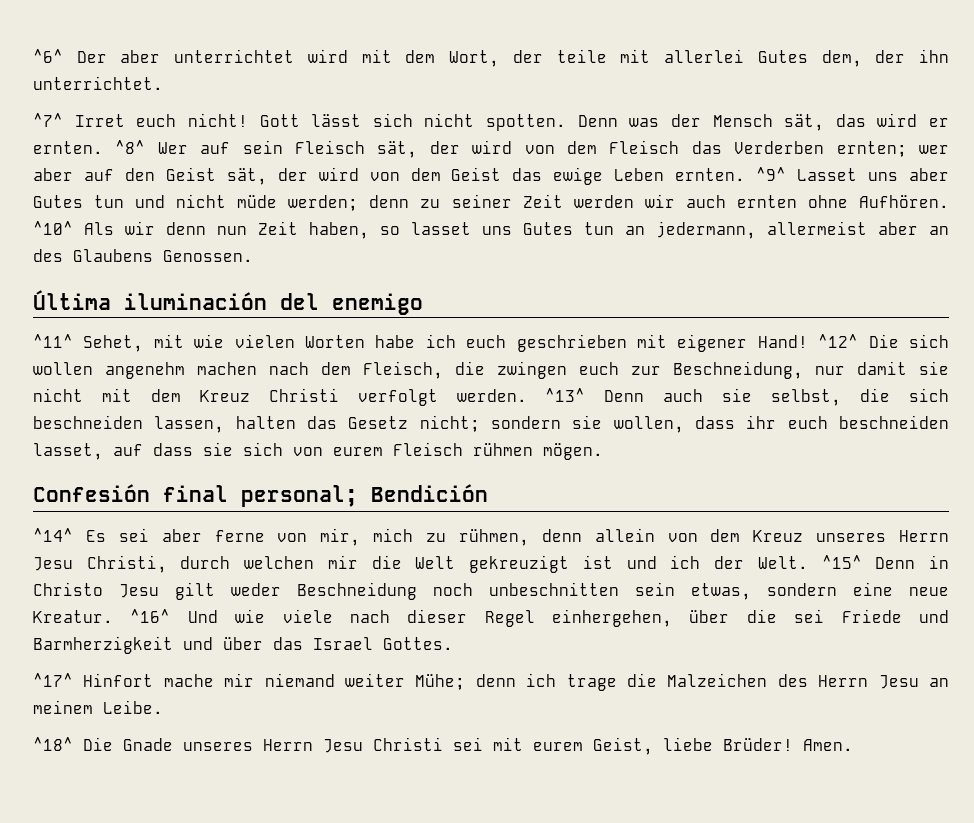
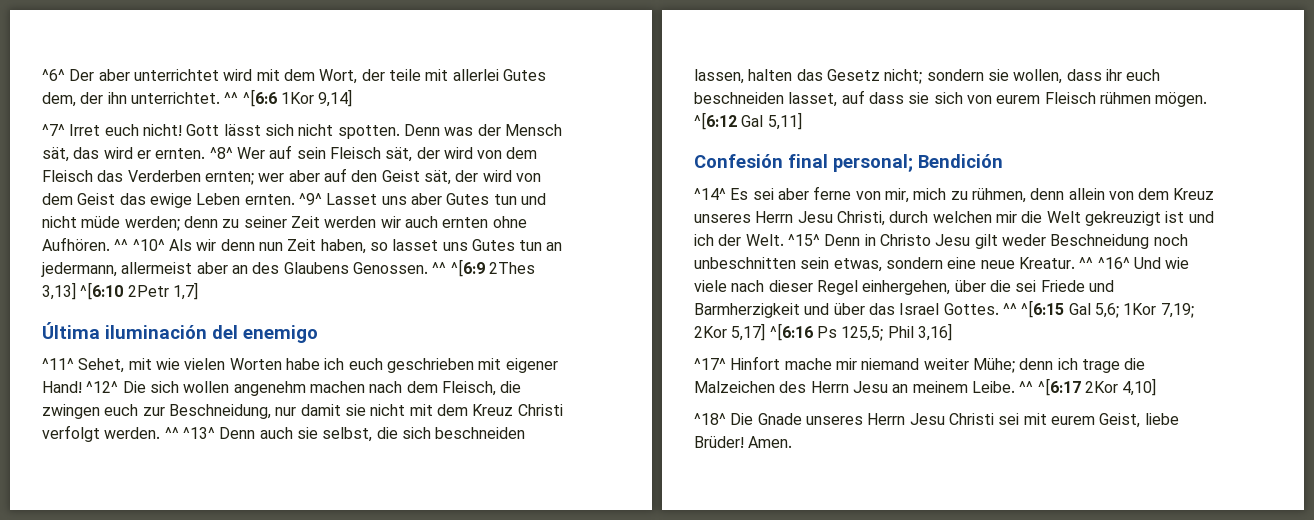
+ ^^ ^[6:6 1Kor 9,14]
- ^10^ Als wir denn nun Zeit haben, so lasset uns Gutes tun an jedermann, allermeist aber an des Glaubens Genossen.
+ ^^ ^10^ Als wir denn nun Zeit haben, so lasset uns Gutes tun an jedermann, allermeist aber an des Glaubens Genossen. ^^ ^[6:9 2Thes 3,13] ^[6:10 2Petr 1,7]
- ^13^ Denn auch sie selbst, die sich beschneiden lassen, halten das Gesetz nicht; sondern sie wollen, dass ihr euch beschneiden lasset, auf dass sie sich von eurem Fleisch rühmen mögen.
+ ^^ ^13^ Denn auch sie selbst, die sich beschneiden lassen, halten das Gesetz nicht; sondern sie wollen, dass ihr euch beschneiden lasset, auf dass sie sich von eurem Fleisch rühmen mögen. ^[6:12 Gal 5,11]
- ^16^ Und wie viele nach dieser Regel einhergehen, über die sei Friede und Barmherzigkeit und über das Israel Gottes.
+ ^^ ^16^ Und wie viele nach dieser Regel einhergehen, über die sei Friede und Barmherzigkeit und über das Israel Gottes. ^^ ^[6:15 Gal 5,6; 1Kor 7,19; 2Kor 5,17] ^[6:16 Ps 125,5; Phil 3,16]
+ ^^ ^[6:17 2Kor 4,10]

